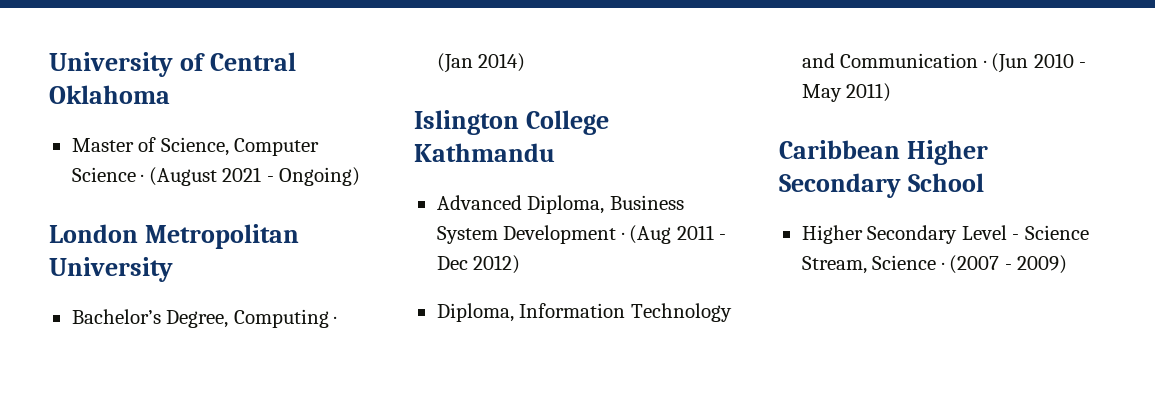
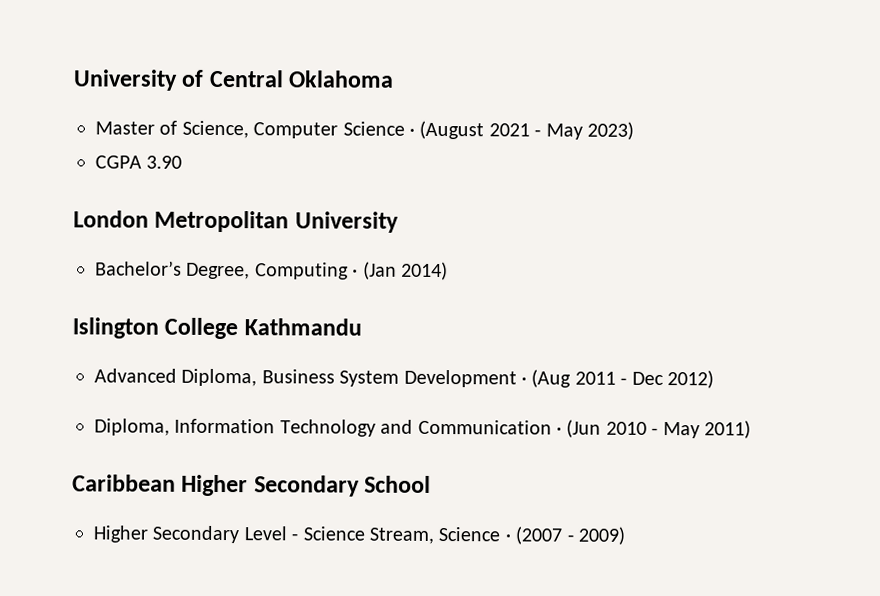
- Master of Science, Computer Science · (August 2021 - Ongoing)
+ Master of Science, Computer Science · (August 2021 - May 2023)
+ CGPA 3.90

